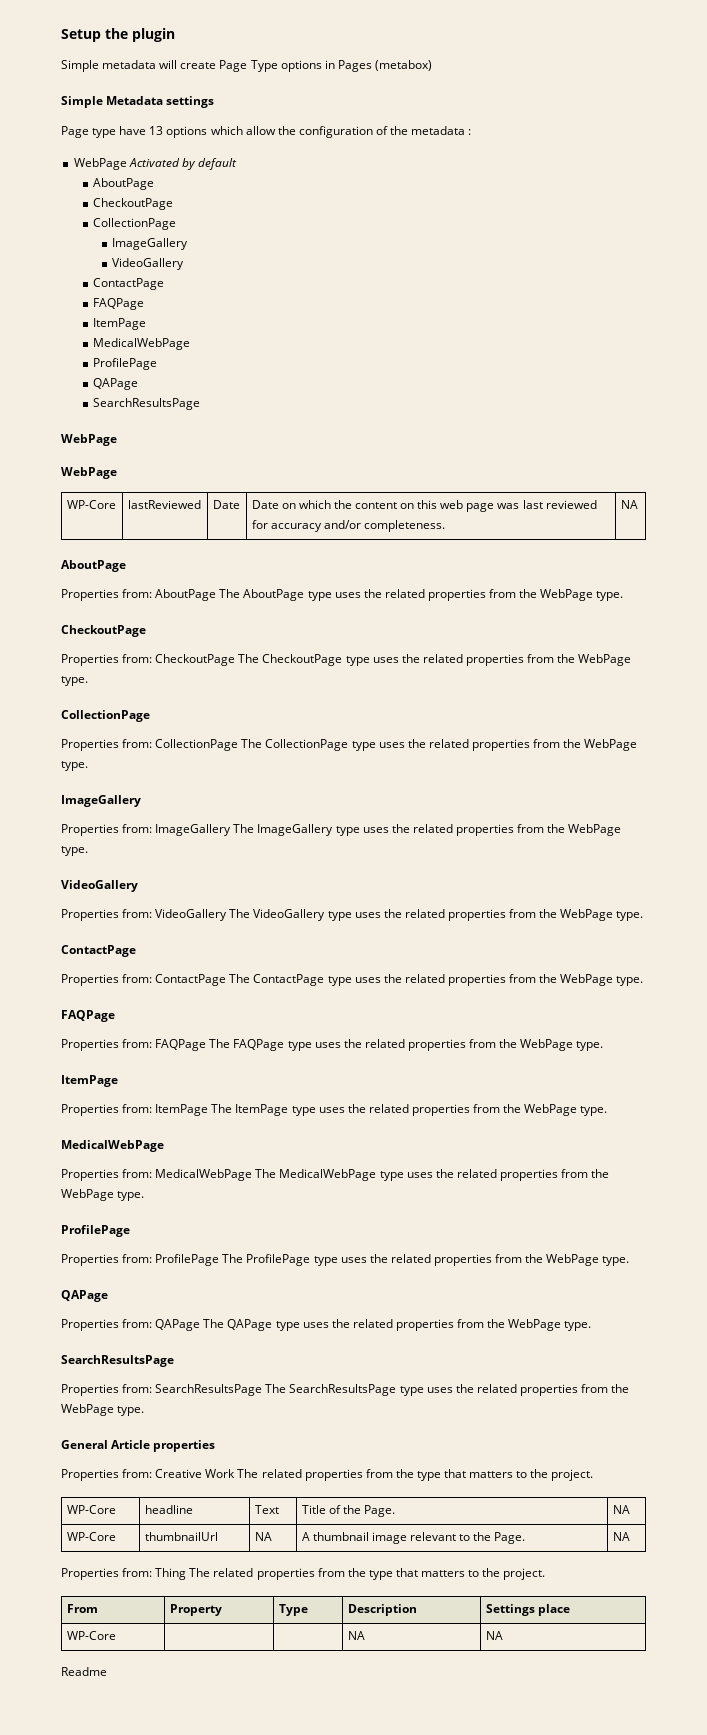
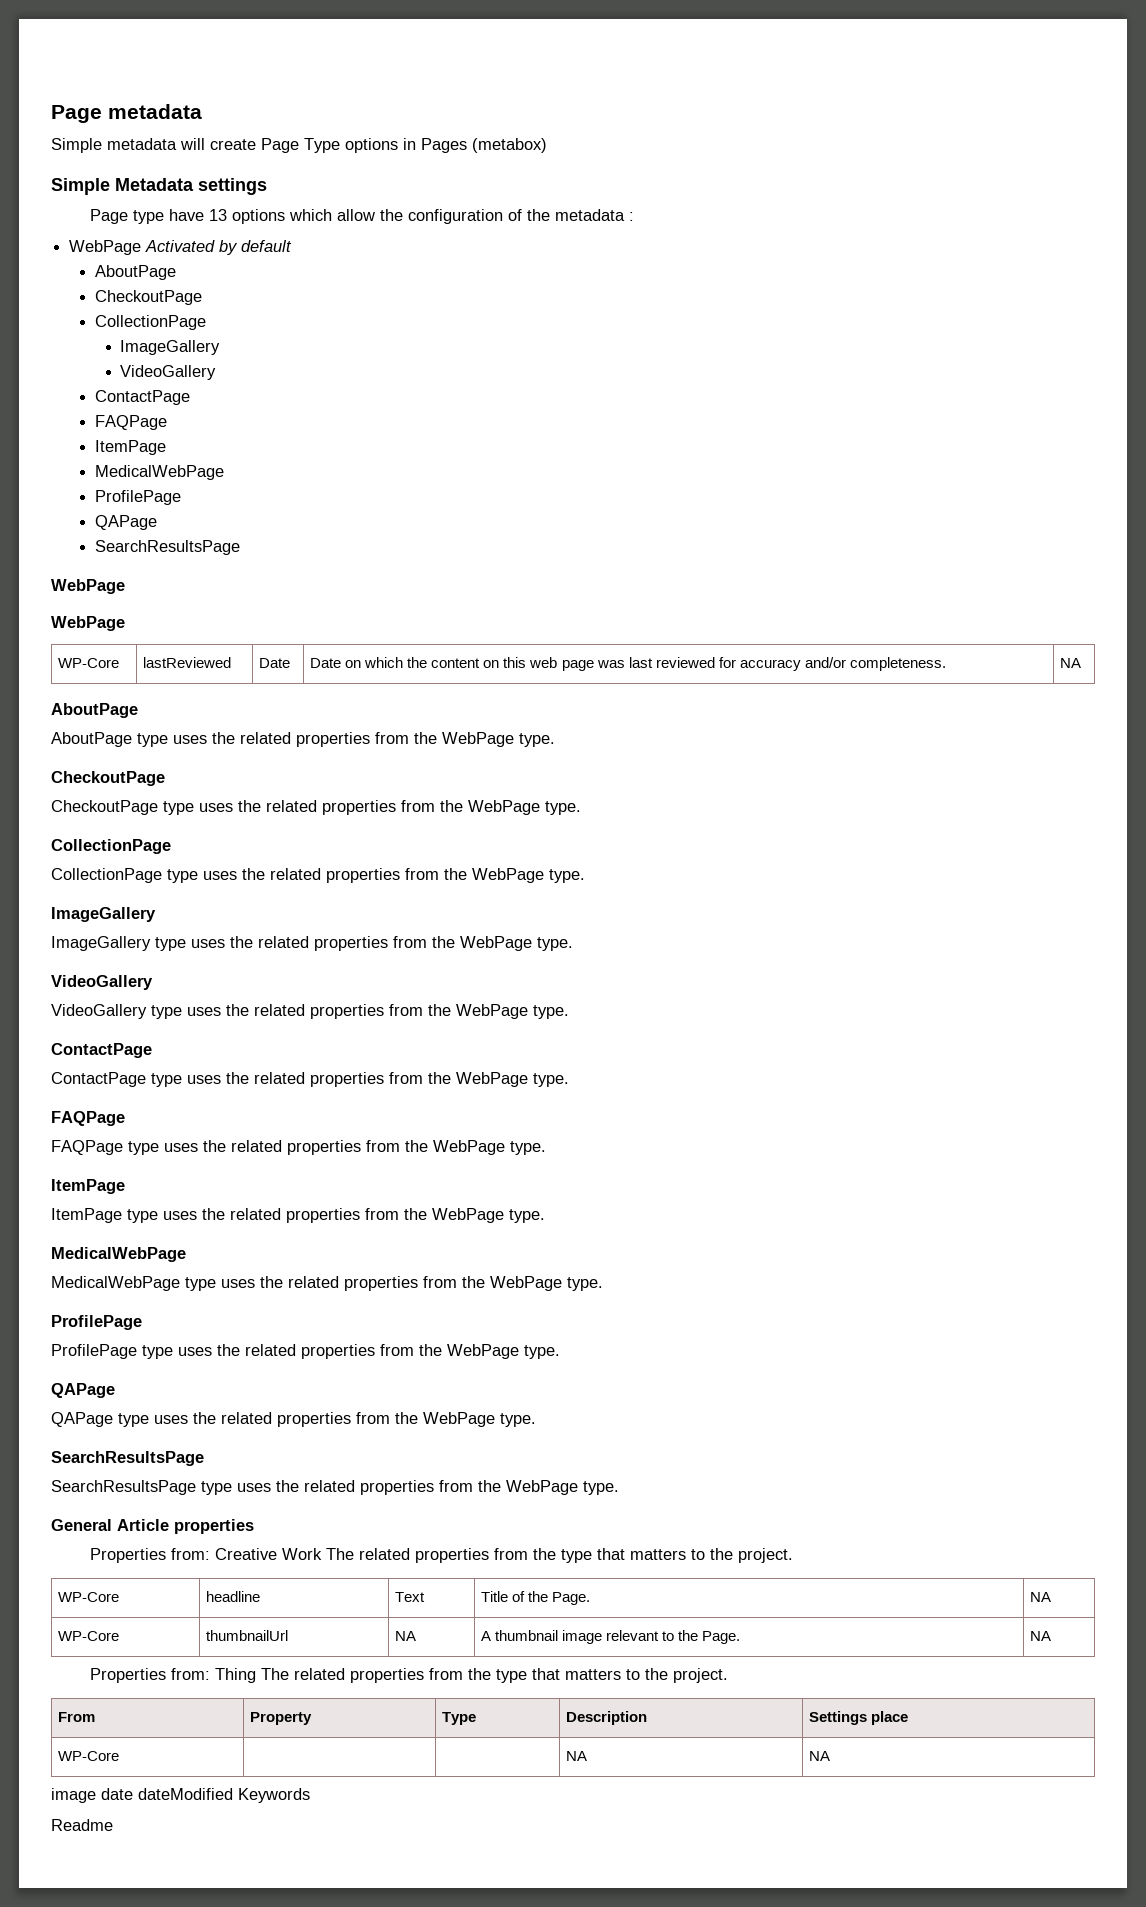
- Setup the plugin
+ Page metadata
- Properties from: AboutPage The AboutPage type uses the related properties from the WebPage type.
+ AboutPage type uses the related properties from the WebPage type.
- Properties from: CheckoutPage The CheckoutPage type uses the related properties from the WebPage type.
+ CheckoutPage type uses the related properties from the WebPage type.
- Properties from: CollectionPage The CollectionPage type uses the related properties from the WebPage type.
+ CollectionPage type uses the related properties from the WebPage type.
- Properties from: ImageGallery The ImageGallery type uses the related properties from the WebPage type.
+ ImageGallery type uses the related properties from the WebPage type.
- Properties from: VideoGallery The VideoGallery type uses the related properties from the WebPage type.
+ VideoGallery type uses the related properties from the WebPage type.
- Properties from: ContactPage The ContactPage type uses the related properties from the WebPage type.
+ ContactPage type uses the related properties from the WebPage type.
- Properties from: FAQPage The FAQPage type uses the related properties from the WebPage type.
+ FAQPage type uses the related properties from the WebPage type.
- Properties from: ItemPage The ItemPage type uses the related properties from the WebPage type.
+ ItemPage type uses the related properties from the WebPage type.
- Properties from: MedicalWebPage The MedicalWebPage type uses the related properties from the WebPage type.
+ MedicalWebPage type uses the related properties from the WebPage type.
- Properties from: ProfilePage The ProfilePage type uses the related properties from the WebPage type.
+ ProfilePage type uses the related properties from the WebPage type.
- Properties from: QAPage The QAPage type uses the related properties from the WebPage type.
+ QAPage type uses the related properties from the WebPage type.
- Properties from: SearchResultsPage The SearchResultsPage type uses the related properties from the WebPage type.
+ SearchResultsPage type uses the related properties from the WebPage type.
+ image date dateModified Keywords

